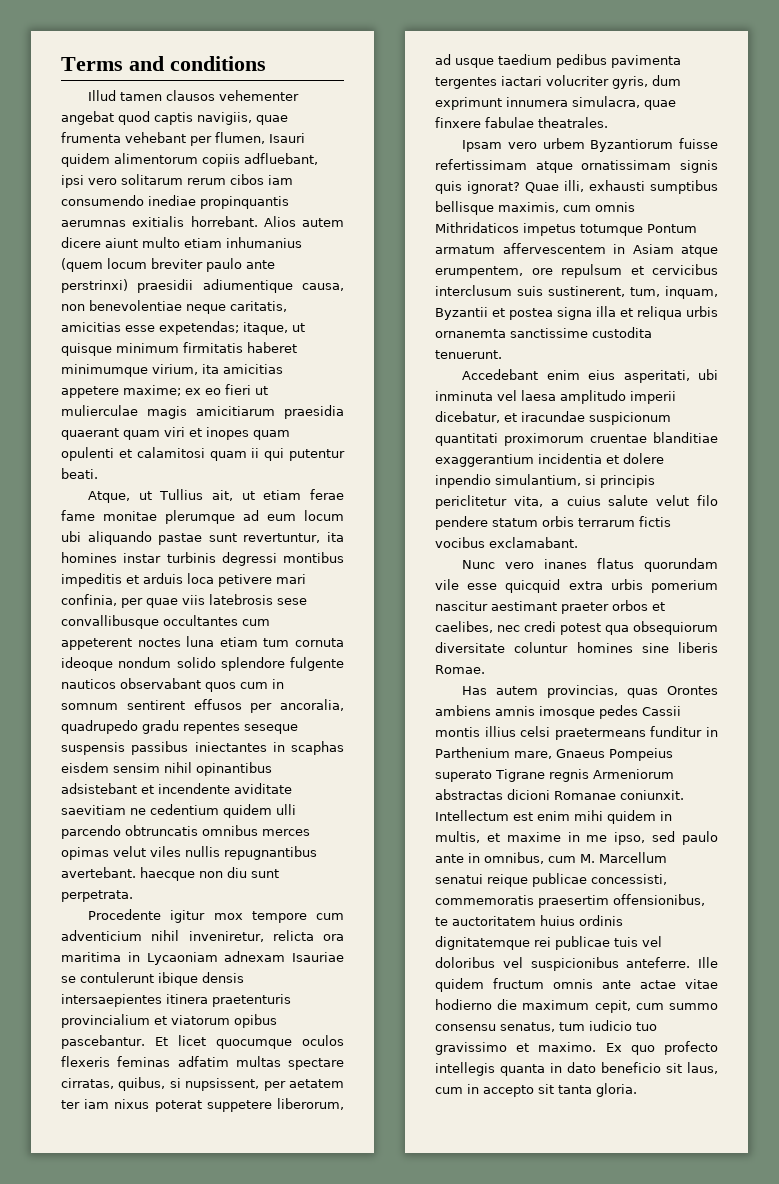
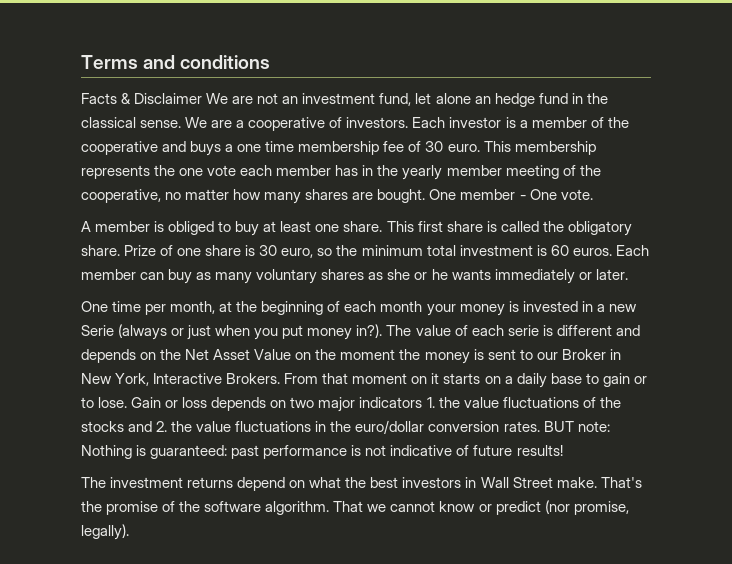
- Illud tamen clausos vehementer angebat quod captis navigiis, quae frumenta vehebant per flumen, Isauri quidem alimentorum copiis adfluebant, ipsi vero solitarum rerum cibos iam consumendo inediae propinquantis aerumnas exitialis horrebant. Alios autem dicere aiunt multo etiam inhumanius (quem locum breviter paulo ante perstrinxi) praesidii adiumentique causa, non benevolentiae neque caritatis, amicitias esse expetendas; itaque, ut quisque minimum firmitatis haberet minimumque virium, ita amicitias appetere maxime; ex eo fieri ut mulierculae magis amicitiarum praesidia quaerant quam viri et inopes quam opulenti et calamitosi quam ii qui putentur beati.
- Atque, ut Tullius ait, ut etiam ferae fame monitae plerumque ad eum locum ubi aliquando pastae sunt revertuntur, ita homines instar turbinis degressi montibus impeditis et arduis loca petivere mari confinia, per quae viis latebrosis sese convallibusque occultantes cum appeterent noctes luna etiam tum cornuta ideoque nondum solido splendore fulgente nauticos observabant quos cum in somnum sentirent effusos per ancoralia, quadrupedo gradu repentes seseque suspensis passibus iniectantes in scaphas eisdem sensim nihil opinantibus adsistebant et incendente aviditate saevitiam ne cedentium quidem ulli parcendo obtruncatis omnibus merces opimas velut viles nullis repugnantibus avertebant. haecque non diu sunt perpetrata.
- Procedente igitur mox tempore cum adventicium nihil inveniretur, relicta ora maritima in Lycaoniam adnexam Isauriae se contulerunt ibique densis intersaepientes itinera praetenturis provincialium et viatorum opibus pascebantur. Et licet quocumque oculos flexeris feminas adfatim multas spectare cirratas, quibus, si nupsissent, per aetatem ter iam nixus poterat suppetere liberorum, ad usque taedium pedibus pavimenta tergentes iactari volucriter gyris, dum exprimunt innumera simulacra, quae finxere fabulae theatrales.
- Ipsam vero urbem Byzantiorum fuisse refertissimam atque ornatissimam signis quis ignorat? Quae illi, exhausti sumptibus bellisque maximis, cum omnis Mithridaticos impetus totumque Pontum armatum affervescentem in Asiam atque erumpentem, ore repulsum et cervicibus interclusum suis sustinerent, tum, inquam, Byzantii et postea signa illa et reliqua urbis ornanemta sanctissime custodita tenuerunt.
- Accedebant enim eius asperitati, ubi inminuta vel laesa amplitudo imperii dicebatur, et iracundae suspicionum quantitati proximorum cruentae blanditiae exaggerantium incidentia et dolere inpendio simulantium, si principis periclitetur vita, a cuius salute velut filo pendere statum orbis terrarum fictis vocibus exclamabant.
- Nunc vero inanes flatus quorundam vile esse quicquid extra urbis pomerium nascitur aestimant praeter orbos et caelibes, nec credi potest qua obsequiorum diversitate coluntur homines sine liberis Romae.
- Has autem provincias, quas Orontes ambiens amnis imosque pedes Cassii montis illius celsi praetermeans funditur in Parthenium mare, Gnaeus Pompeius superato Tigrane regnis Armeniorum abstractas dicioni Romanae coniunxit. Intellectum est enim mihi quidem in multis, et maxime in me ipso, sed paulo ante in omnibus, cum M. Marcellum senatui reique publicae concessisti, commemoratis praesertim offensionibus, te auctoritatem huius ordinis dignitatemque rei publicae tuis vel doloribus vel suspicionibus anteferre. Ille quidem fructum omnis ante actae vitae hodierno die maximum cepit, cum summo consensu senatus, tum iudicio tuo gravissimo et maximo. Ex quo profecto intellegis quanta in dato beneficio sit laus, cum in accepto sit tanta gloria.
+ Facts & Disclaimer We are not an investment fund, let alone an hedge fund in the classical sense. We are a cooperative of investors. Each investor is a member of the cooperative and buys a one time membership fee of 30 euro. This membership represents the one vote each member has in the yearly member meeting of the cooperative, no matter how many shares are bought. One member - One vote.
+ A member is obliged to buy at least one share. This first share is called the obligatory share. Prize of one share is 30 euro, so the minimum total investment is 60 euros. Each member can buy as many voluntary shares as she or he wants immediately or later.
+ One time per month, at the beginning of each month your money is invested in a new Serie (always or just when you put money in?). The value of each serie is different and depends on the Net Asset Value on the moment the money is sent to our Broker in New York, Interactive Brokers. From that moment on it starts on a daily base to gain or to lose. Gain or loss depends on two major indicators 1. the value fluctuations of the stocks and 2. the value fluctuations in the euro/dollar conversion rates. BUT note: Nothing is guaranteed: past performance is not indicative of future results!
+ The investment returns depend on what the best investors in Wall Street make. That's the promise of the software algorithm. That we cannot know or predict (nor promise, legally).

